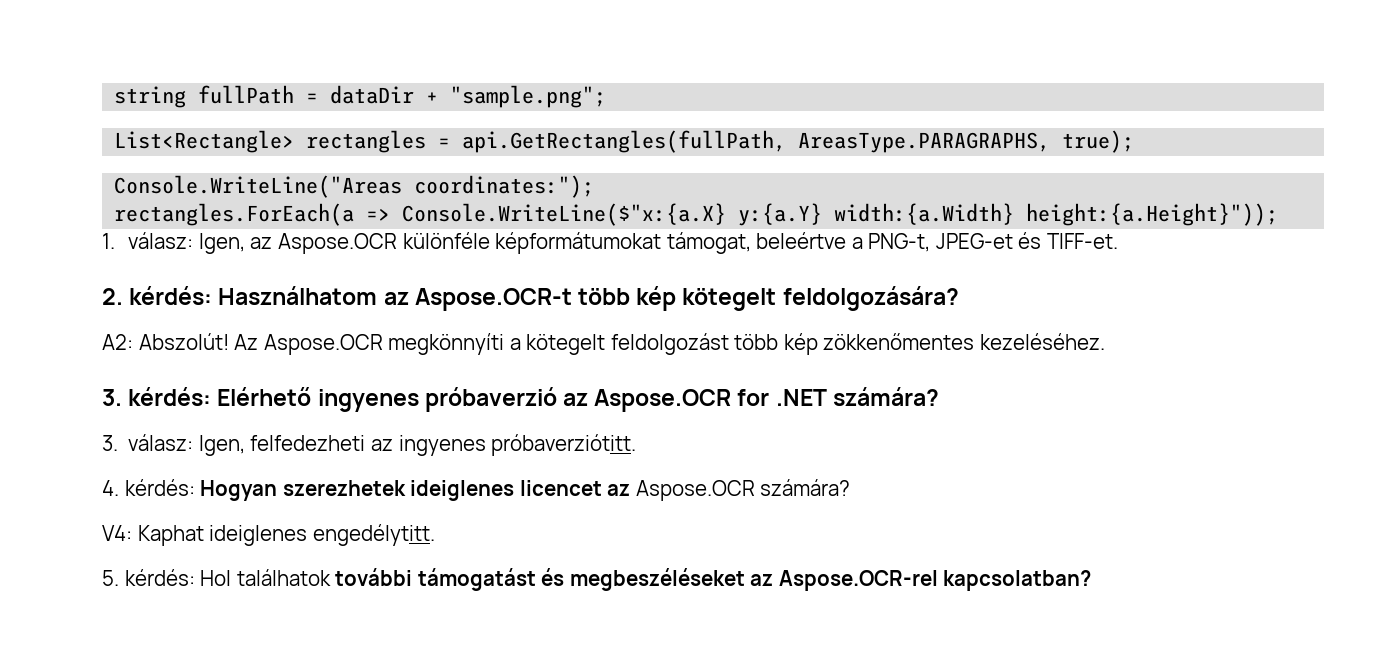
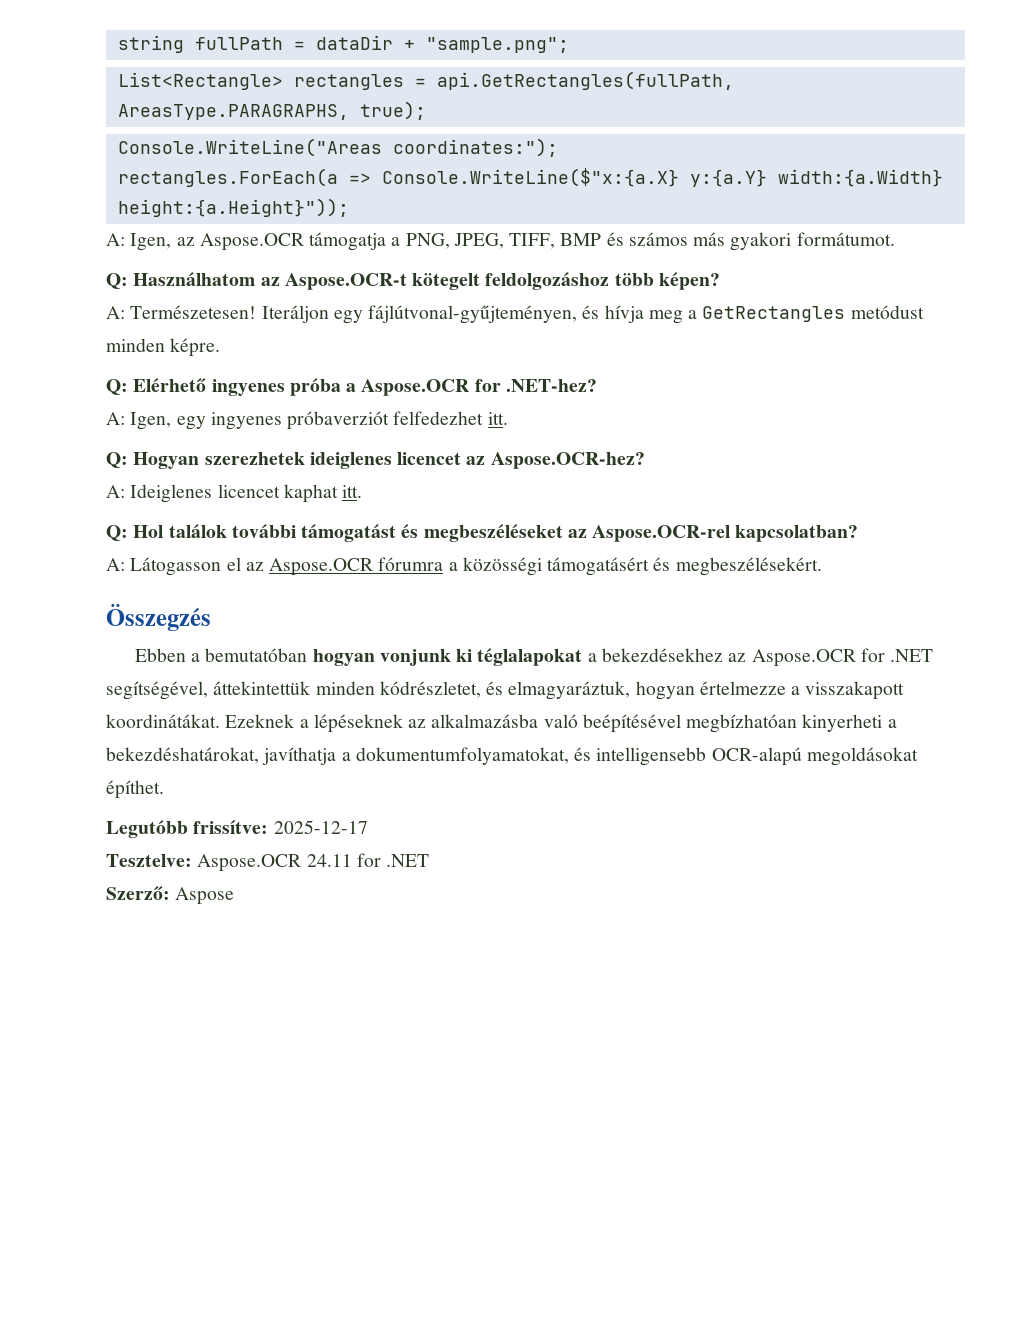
- 1. válasz: Igen, az Aspose.OCR különféle képformátumokat támogat, beleértve a PNG-t, JPEG-et és TIFF-et.
- 2. kérdés: Használhatom az Aspose.OCR-t több kép kötegelt feldolgozására?
- A2: Abszolút! Az Aspose.OCR megkönnyíti a kötegelt feldolgozást több kép zökkenőmentes kezeléséhez.
- 3. kérdés: Elérhető ingyenes próbaverzió az Aspose.OCR for .NET számára?
- 3. válasz: Igen, felfedezheti az ingyenes próbaverziótitt.
- 4. kérdés: Hogyan szerezhetek ideiglenes licencet az Aspose.OCR számára?
- V4: Kaphat ideiglenes engedélytitt.
- 5. kérdés: Hol találhatok további támogatást és megbeszéléseket az Aspose.OCR‑rel kapcsolatban?
+ A: Igen, az Aspose.OCR támogatja a PNG, JPEG, TIFF, BMP és számos más gyakori formátumot.
+ Q: Használhatom az Aspose.OCR‑t kötegelt feldolgozáshoz több képen?
+ A: Természetesen! Iteráljon egy fájlútvonal‑gyűjteményen, és hívja meg a GetRectangles metódust minden képre.
+ Q: Elérhető ingyenes próba a Aspose.OCR for .NET‑hez?
+ A: Igen, egy ingyenes próbaverziót felfedezhet itt.
+ Q: Hogyan szerezhetek ideiglenes licencet az Aspose.OCR‑hez?
+ A: Ideiglenes licencet kaphat itt.
+ Q: Hol találok további támogatást és megbeszéléseket az Aspose.OCR‑rel kapcsolatban?
+ A: Látogasson el az Aspose.OCR fórumra a közösségi támogatásért és megbeszélésekért.
+ Összegzés
+ Ebben a bemutatóban hogyan vonjunk ki téglalapokat a bekezdésekhez az Aspose.OCR for .NET segítségével, áttekintettük minden kódrészletet, és elmagyaráztuk, hogyan értelmezze a visszakapott koordinátákat. Ezeknek a lépéseknek az alkalmazásba való beépítésével megbízhatóan kinyerheti a bekezdéshatárokat, javíthatja a dokumentumfolyamatokat, és intelligensebb OCR‑alapú megoldásokat építhet.
+ Legutóbb frissítve: 2025-12-17
+ Tesztelve: Aspose.OCR 24.11 for .NET
+ Szerző: Aspose

